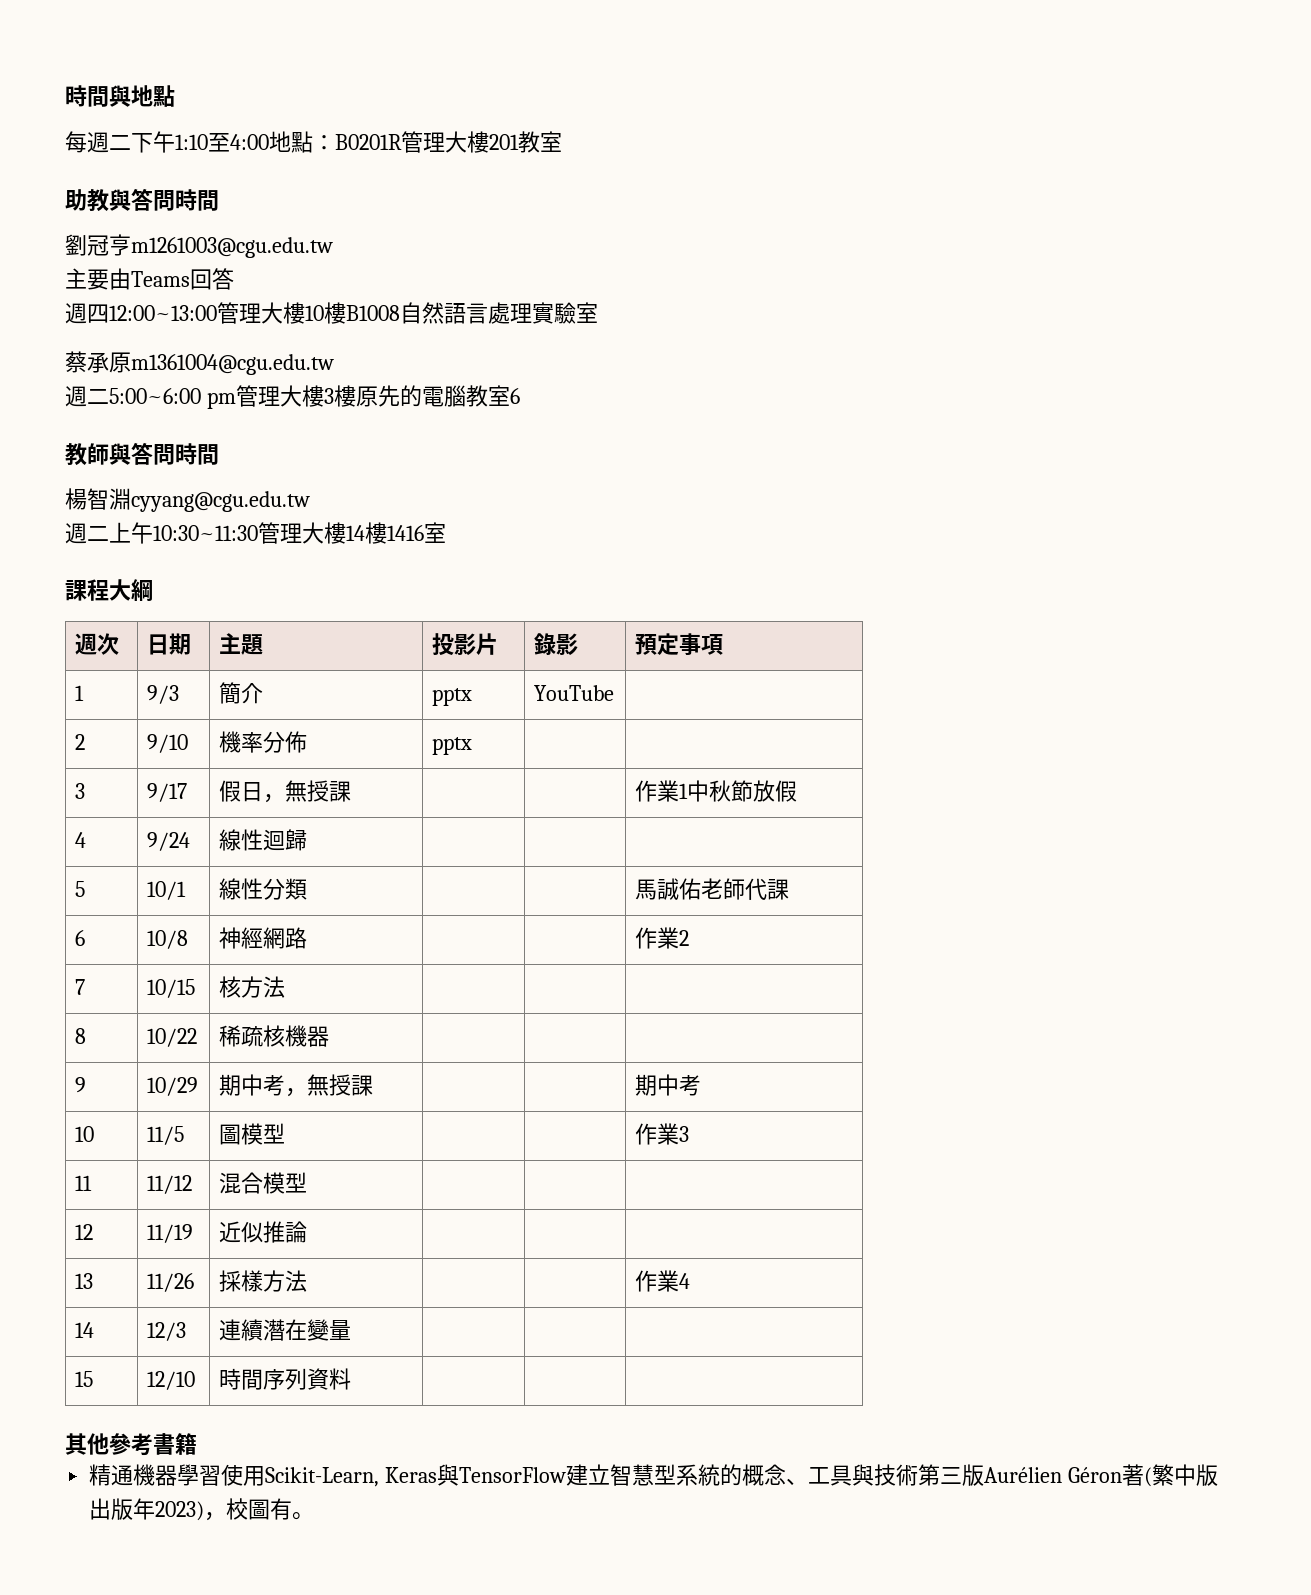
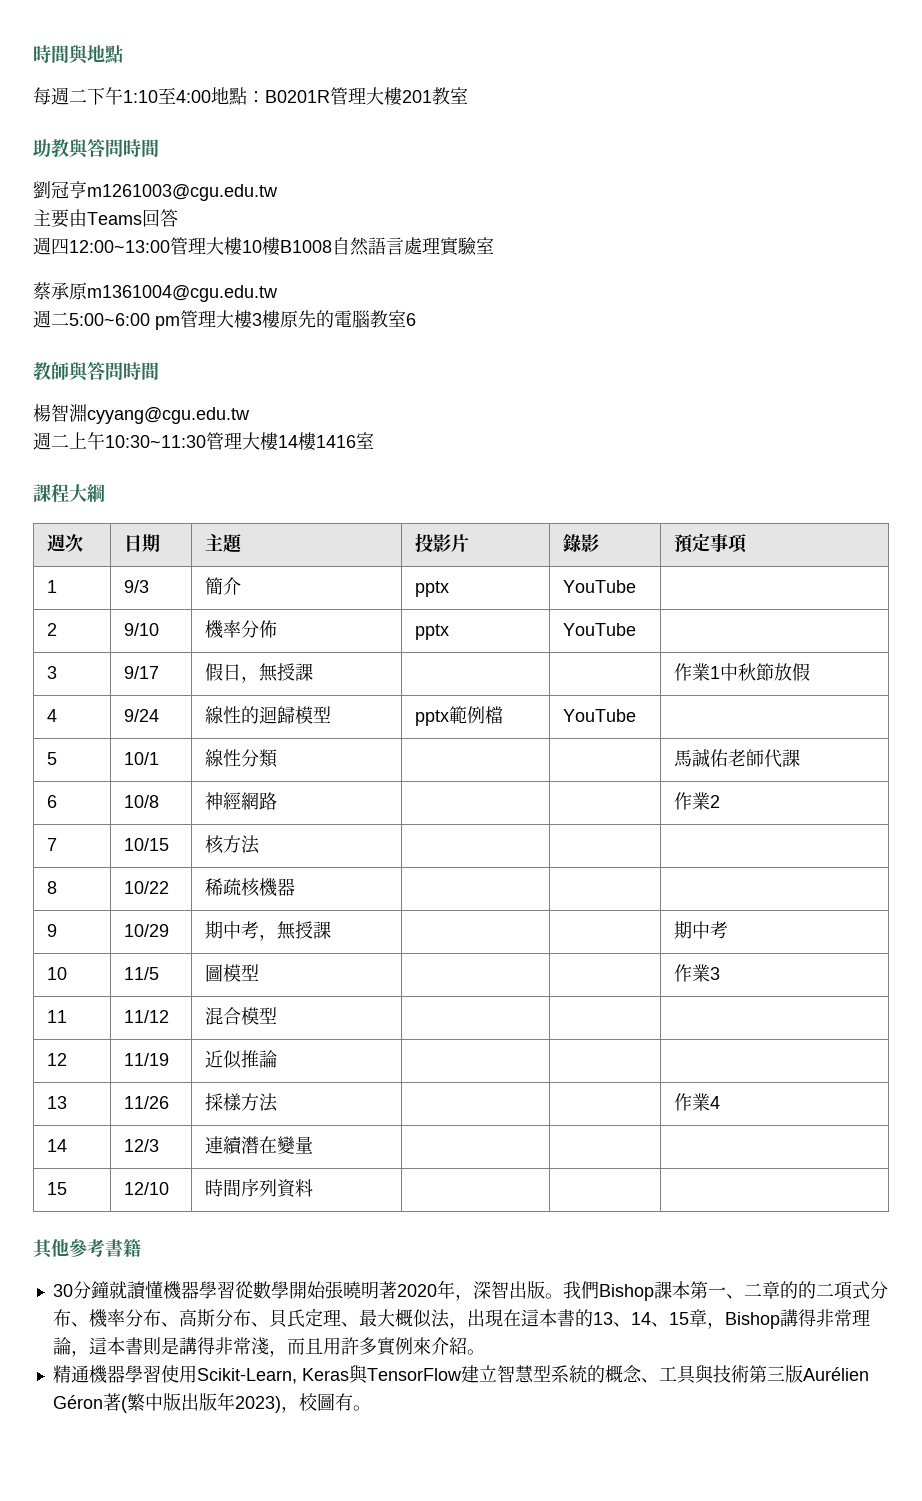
- 2 | 9/10 | 機率分佈 | pptx | |
+ 2 | 9/10 | 機率分佈 | pptx | YouTube |
- 4 | 9/24 | 線性迴歸 | | |
+ 4 | 9/24 | 線性的迴歸模型 | pptx範例檔 | YouTube |
+ 30分鐘就讀懂機器學習從數學開始張曉明著2020年，深智出版。我們Bishop課本第一、二章的的二項式分布、機率分布、高斯分布、貝氏定理、最大概似法，出現在這本書的13、14、15章，Bishop講得非常理論，這本書則是講得非常淺，而且用許多實例來介紹。

